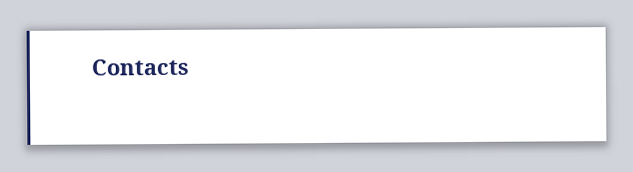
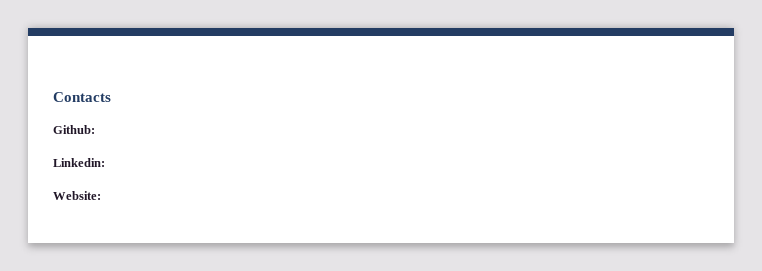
+ Github:
+ Linkedin:
+ Website:

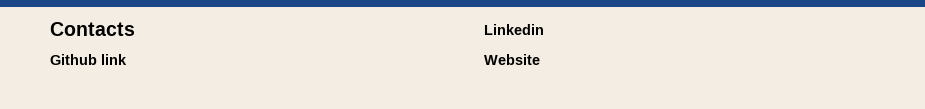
- Github:
- Linkedin:
- Website:
+ Github link
+ Linkedin
+ Website

